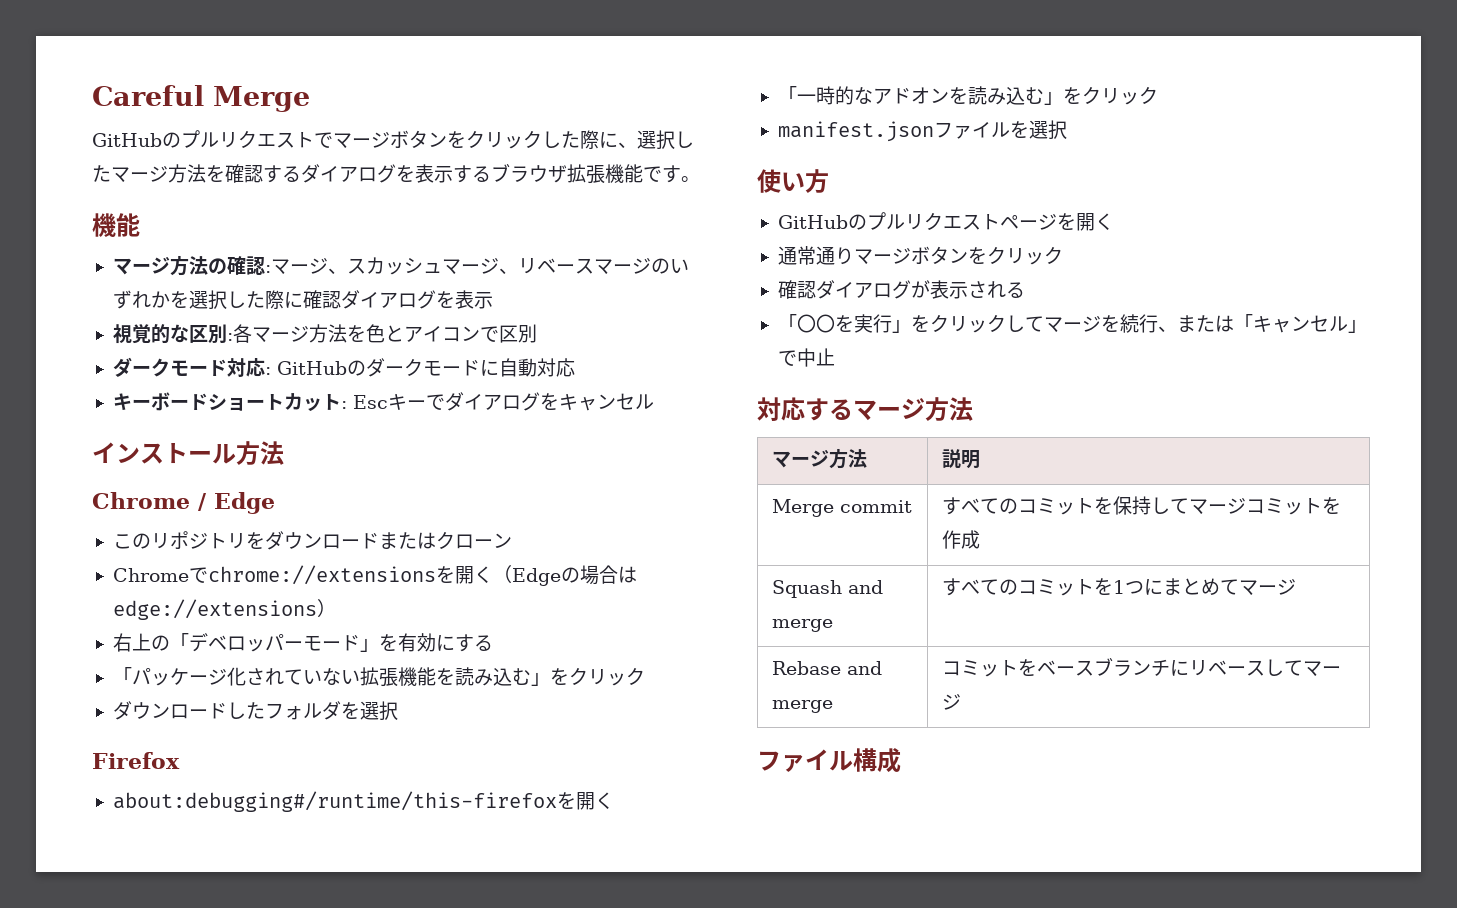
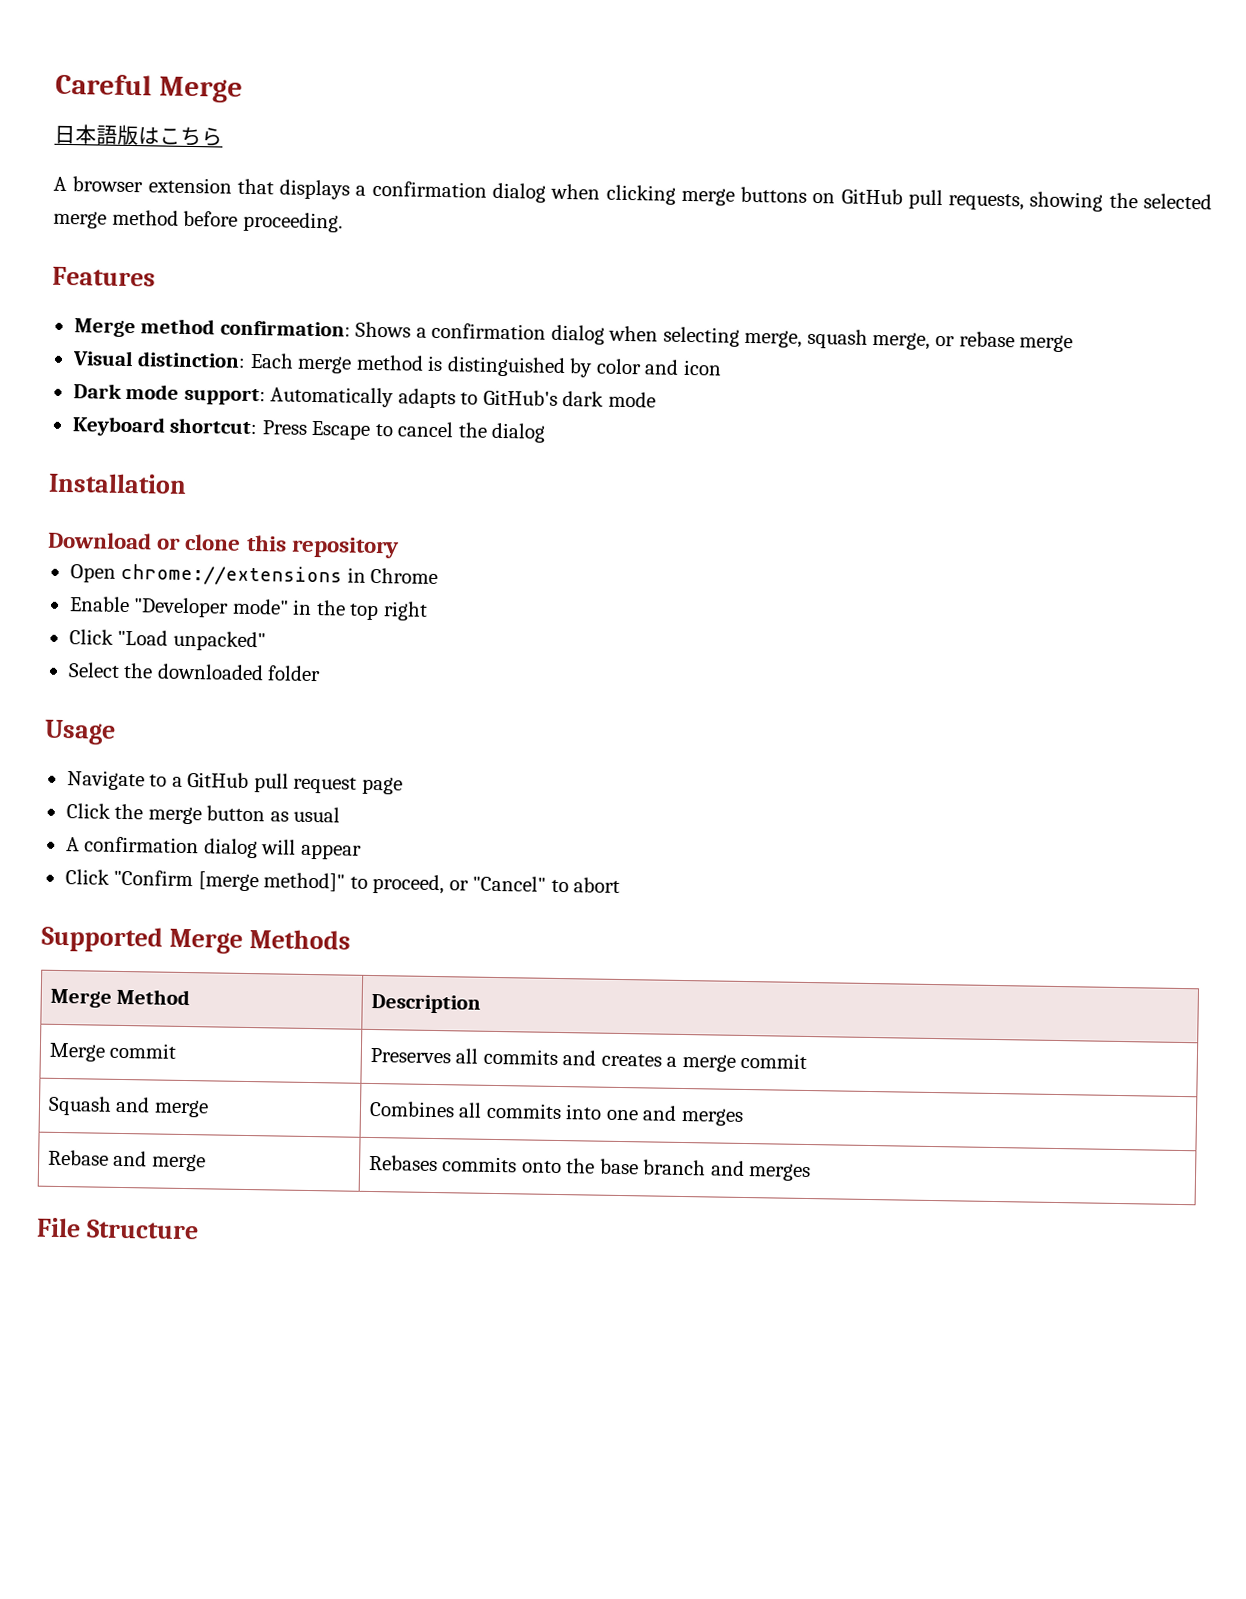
- GitHubのプルリクエストでマージボタンをクリックした際に、選択したマージ方法を確認するダイアログを表示するブラウザ拡張機能です。
- 機能
- マージ方法の確認:マージ、スカッシュマージ、リベースマージのいずれかを選択した際に確認ダイアログを表示
- 視覚的な区別:各マージ方法を色とアイコンで区別
- ダークモード対応: GitHubのダークモードに自動対応
- キーボードショートカット: Escキーでダイアログをキャンセル
- インストール方法
- Chrome / Edge
- このリポジトリをダウンロードまたはクローン
- Chromeでchrome://extensionsを開く（Edgeの場合はedge://extensions）
- 右上の「デベロッパーモード」を有効にする
- 「パッケージ化されていない拡張機能を読み込む」をクリック
- ダウンロードしたフォルダを選択
- Firefox
- about:debugging#/runtime/this-firefoxを開く
- 「一時的なアドオンを読み込む」をクリック
- manifest.jsonファイルを選択
- 使い方
- GitHubのプルリクエストページを開く
- 通常通りマージボタンをクリック
- 確認ダイアログが表示される
- 「〇〇を実行」をクリックしてマージを続行、または「キャンセル」で中止
- 対応するマージ方法
- マージ方法 | 説明
- Merge commit | すべてのコミットを保持してマージコミットを作成
- Squash and merge | すべてのコミットを1つにまとめてマージ
- Rebase and merge | コミットをベースブランチにリベースしてマージ
- ファイル構成
+ 日本語版はこちら
+ A browser extension that displays a confirmation dialog when clicking merge buttons on GitHub pull requests, showing the selected merge method before proceeding.
+ Features
+ Merge method confirmation: Shows a confirmation dialog when selecting merge, squash merge, or rebase merge
+ Visual distinction: Each merge method is distinguished by color and icon
+ Dark mode support: Automatically adapts to GitHub's dark mode
+ Keyboard shortcut: Press Escape to cancel the dialog
+ Installation
+ Download or clone this repository
+ Open chrome://extensions in Chrome
+ Enable "Developer mode" in the top right
+ Click "Load unpacked"
+ Select the downloaded folder
+ Usage
+ Navigate to a GitHub pull request page
+ Click the merge button as usual
+ A confirmation dialog will appear
+ Click "Confirm [merge method]" to proceed, or "Cancel" to abort
+ Supported Merge Methods
+ Merge Method | Description
+ Merge commit | Preserves all commits and creates a merge commit
+ Squash and merge | Combines all commits into one and merges
+ Rebase and merge | Rebases commits onto the base branch and merges
+ File Structure

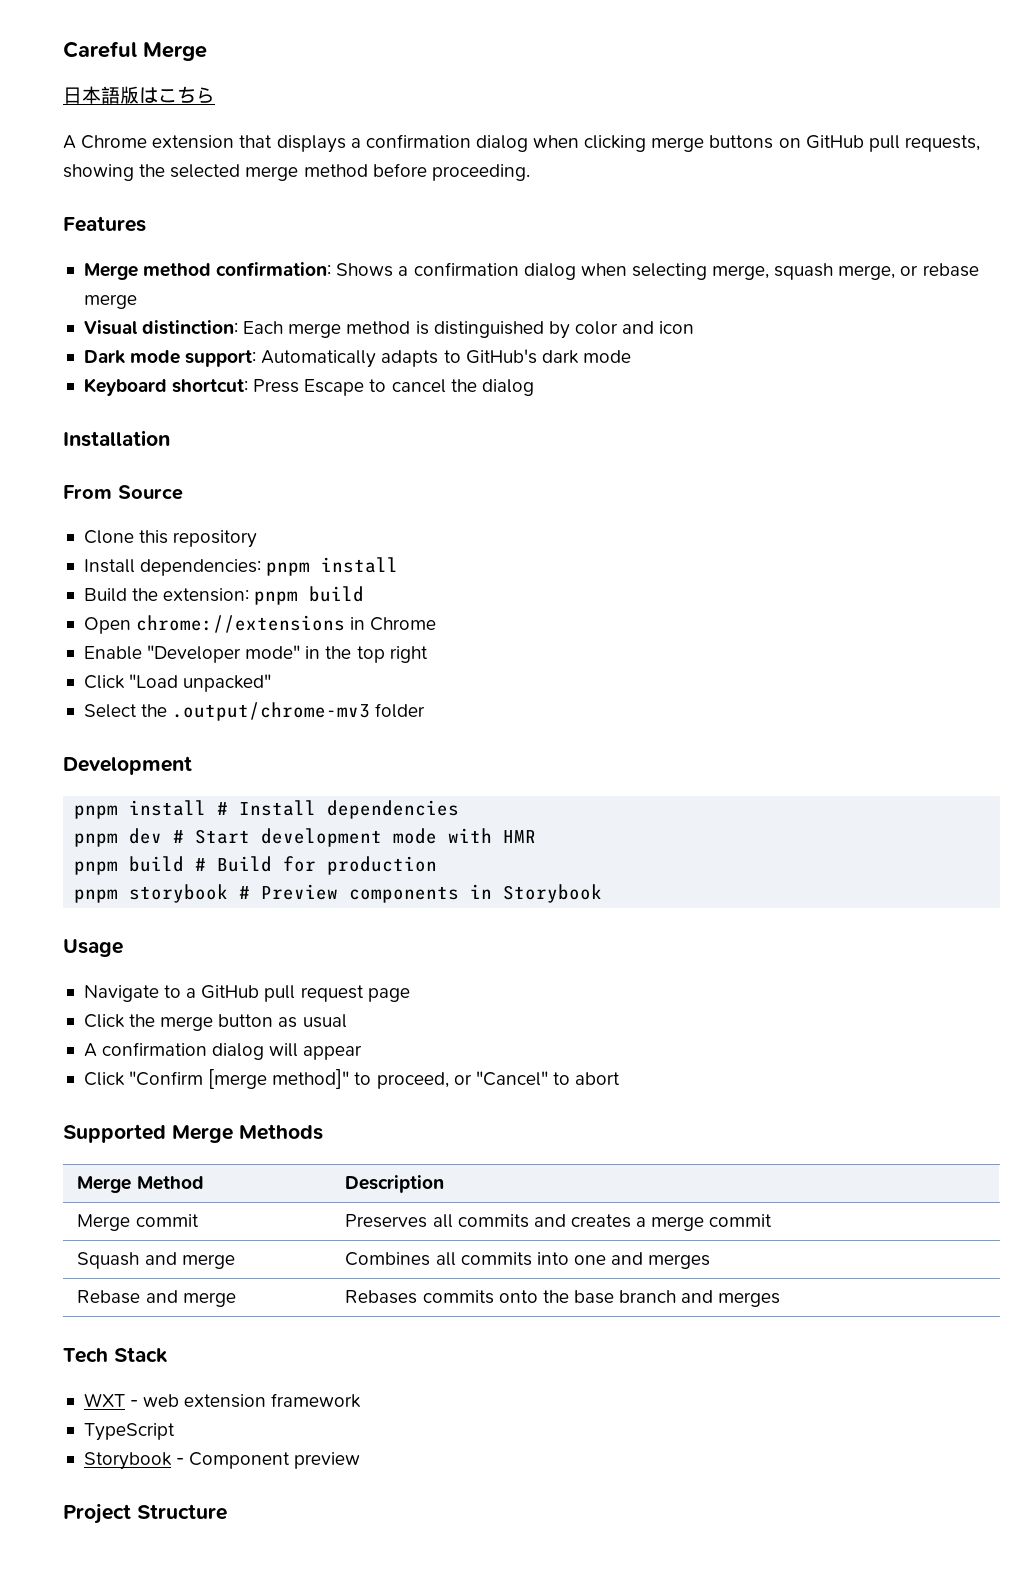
- A browser extension that displays a confirmation dialog when clicking merge buttons on GitHub pull requests, showing the selected merge method before proceeding.
+ A Chrome extension that displays a confirmation dialog when clicking merge buttons on GitHub pull requests, showing the selected merge method before proceeding.
- Download or clone this repository
+ From Source
+ Clone this repository
+ Install dependencies: pnpm install
+ Build the extension: pnpm build
- Select the downloaded folder
+ Select the .output/chrome-mv3 folder
+ Development
+ pnpm install # Install dependencies
+ pnpm dev # Start development mode with HMR
+ pnpm build # Build for production
+ pnpm storybook # Preview components in Storybook
- File Structure
+ Tech Stack
+ WXT - web extension framework
+ TypeScript
+ Storybook - Component preview
+ Project Structure

